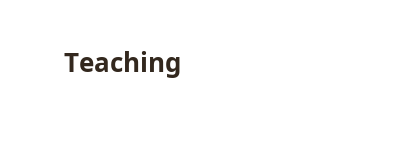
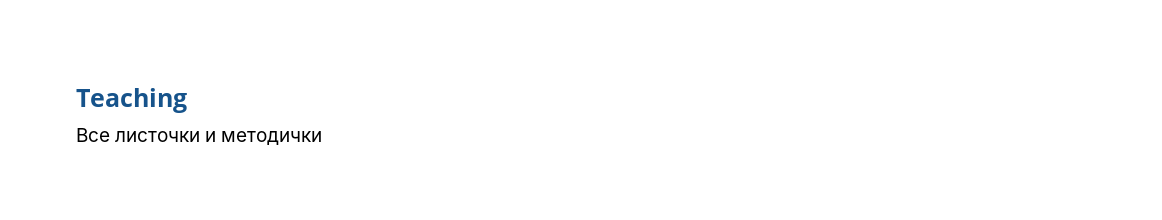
+ Все листочки и методички

